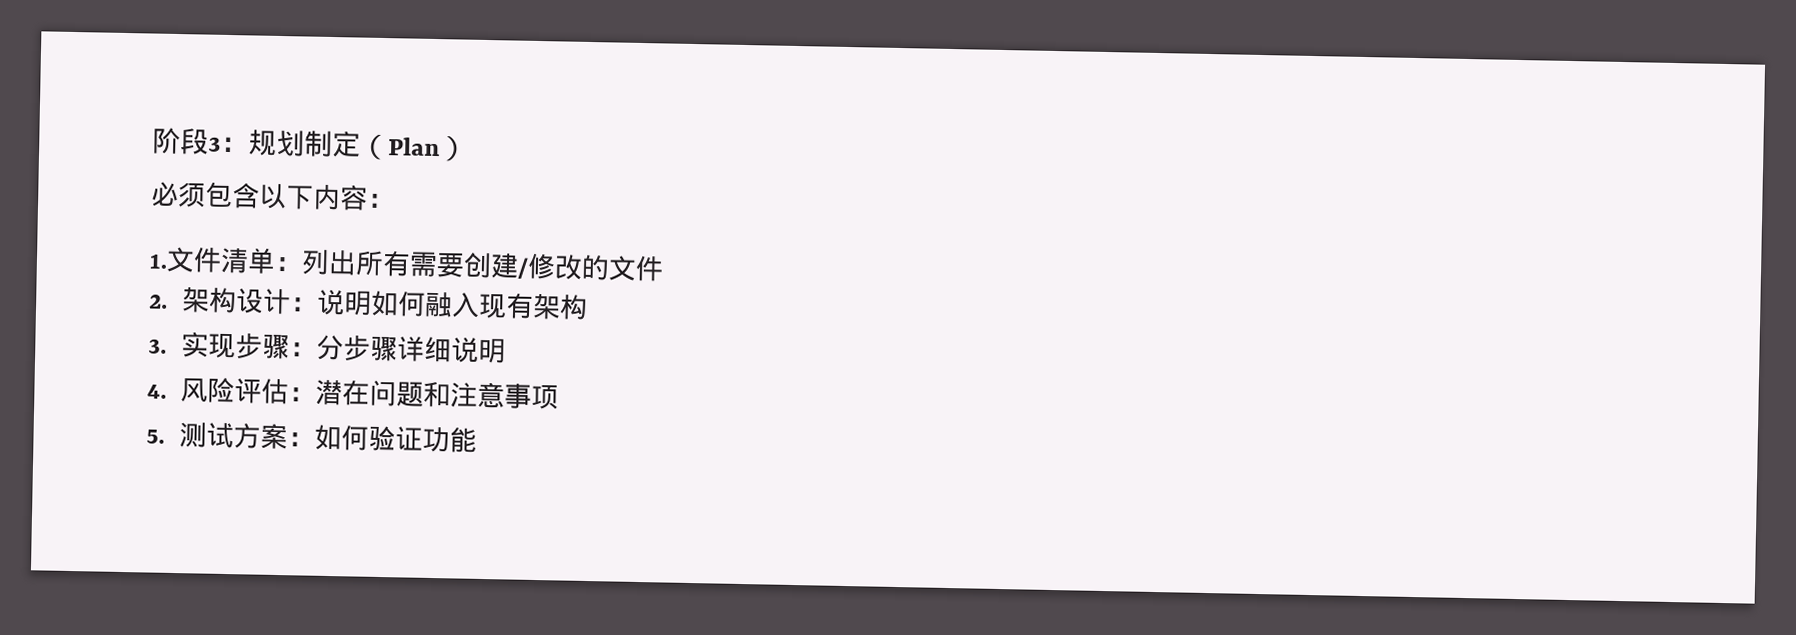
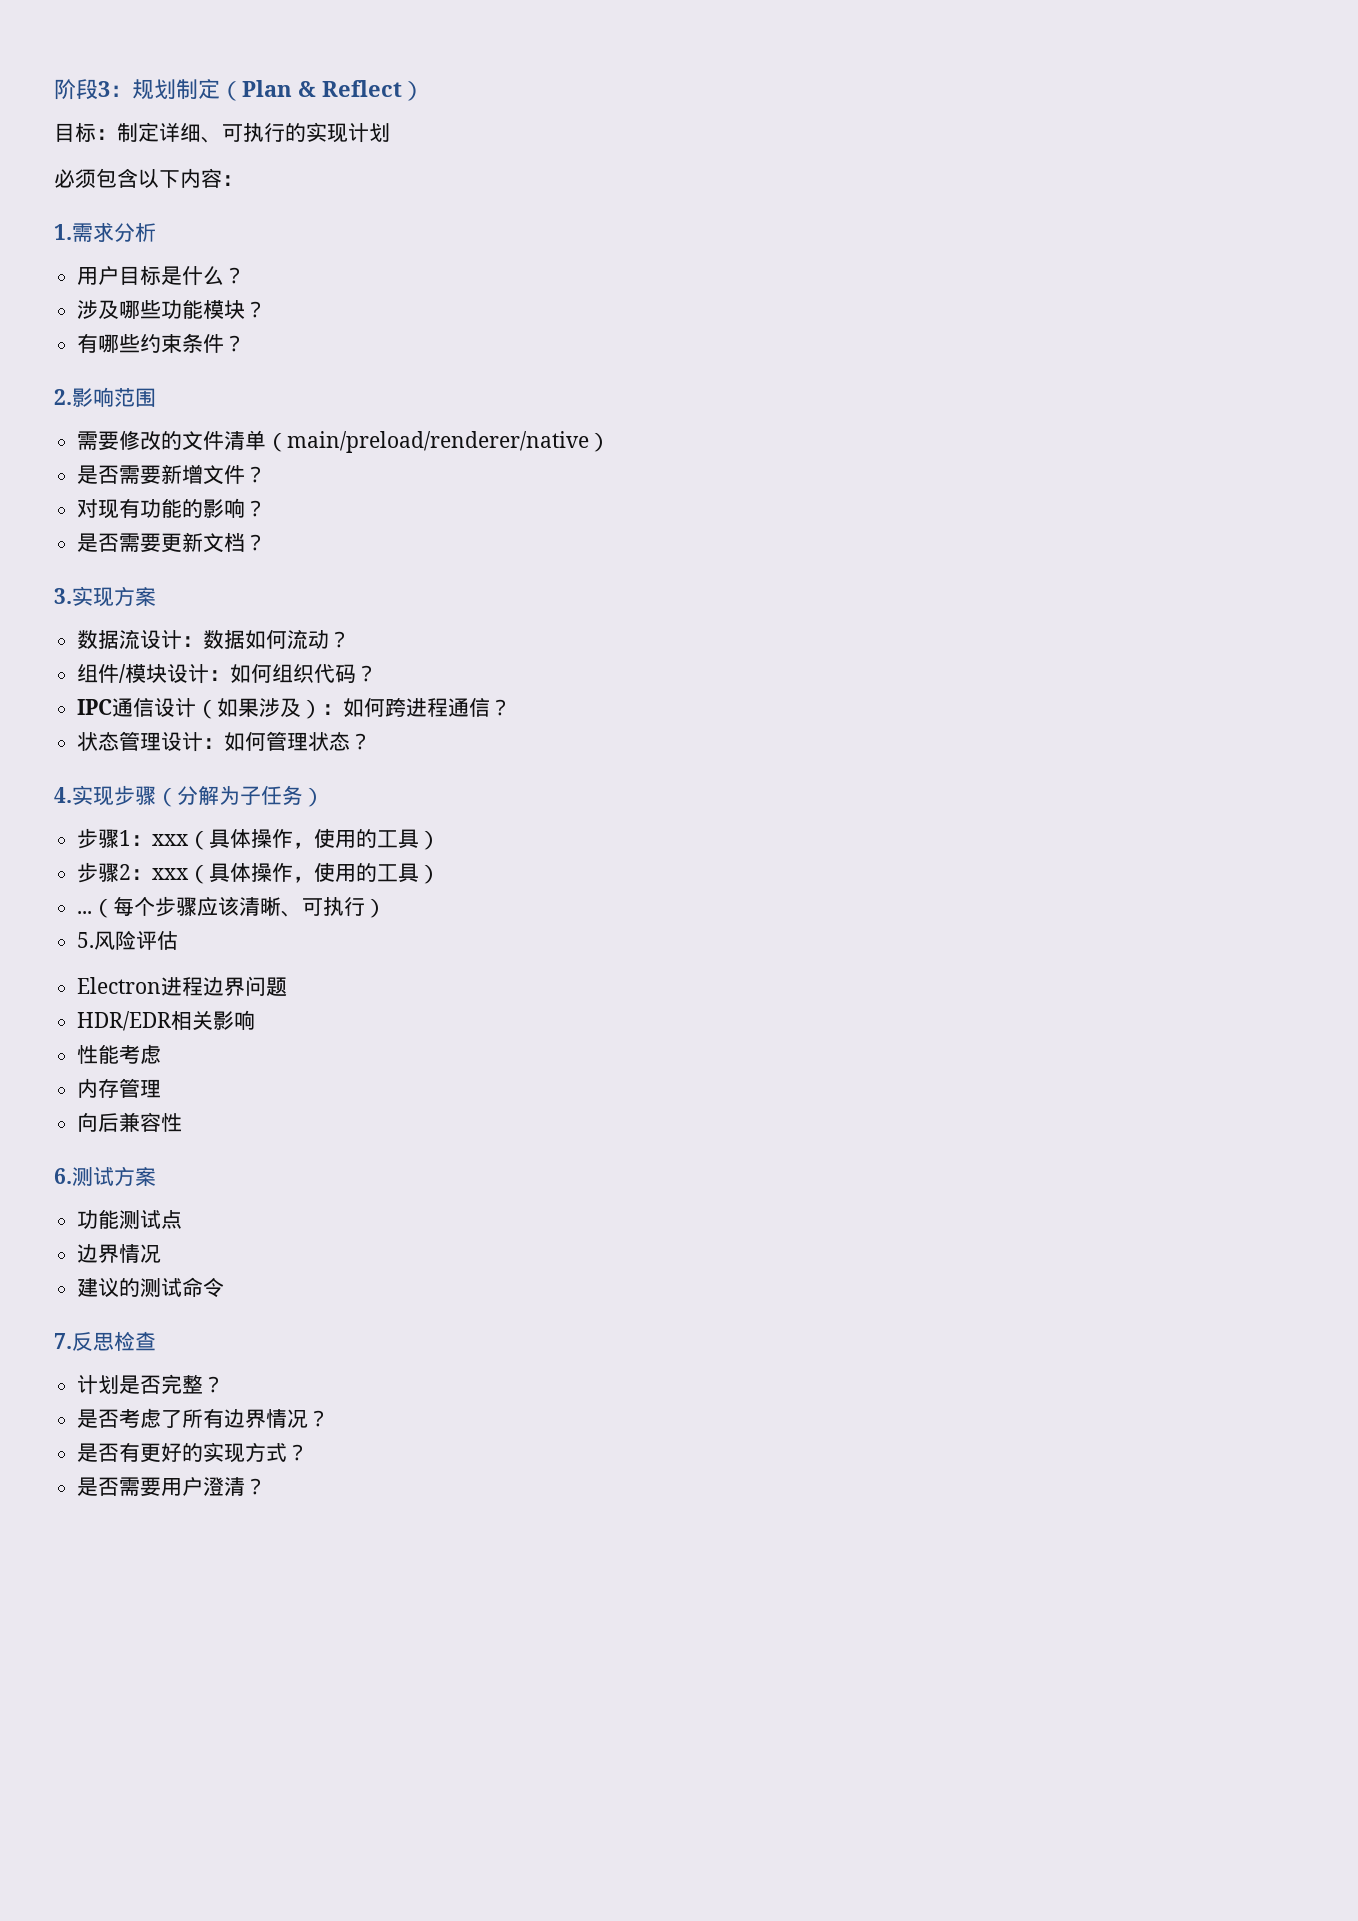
- 阶段3：规划制定（Plan）
+ 阶段3：规划制定（Plan & Reflect）
+ 目标：制定详细、可执行的实现计划
- 1.文件清单：列出所有需要创建/修改的文件
- 2.架构设计：说明如何融入现有架构
- 3.实现步骤：分步骤详细说明
- 4.风险评估：潜在问题和注意事项
- 5.测试方案：如何验证功能
+ 1.需求分析
+ 用户目标是什么？
+ 涉及哪些功能模块？
+ 有哪些约束条件？
+ 2.影响范围
+ 需要修改的文件清单（main/preload/renderer/native）
+ 是否需要新增文件？
+ 对现有功能的影响？
+ 是否需要更新文档？
+ 3.实现方案
+ 数据流设计：数据如何流动？
+ 组件/模块设计：如何组织代码？
+ IPC通信设计（如果涉及）：如何跨进程通信？
+ 状态管理设计：如何管理状态？
+ 4.实现步骤（分解为子任务）
+ 步骤1：xxx（具体操作，使用的工具）
+ 步骤2：xxx（具体操作，使用的工具）
+ ...（每个步骤应该清晰、可执行）
+ 5.风险评估
+ Electron进程边界问题
+ HDR/EDR相关影响
+ 性能考虑
+ 内存管理
+ 向后兼容性
+ 6.测试方案
+ 功能测试点
+ 边界情况
+ 建议的测试命令
+ 7.反思检查
+ 计划是否完整？
+ 是否考虑了所有边界情况？
+ 是否有更好的实现方式？
+ 是否需要用户澄清？

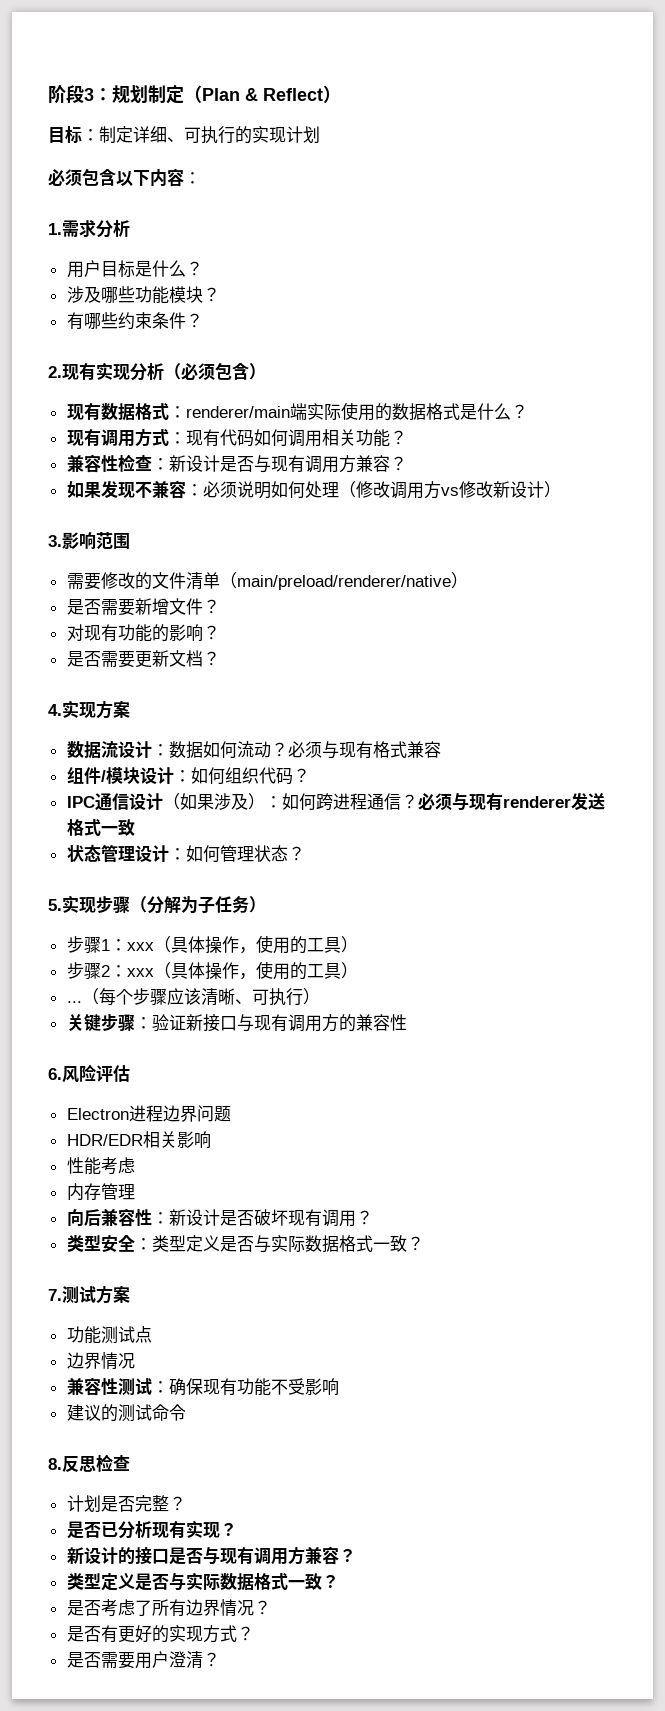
- 2.影响范围
+ 2.现有实现分析（必须包含）
+ 现有数据格式：renderer/main端实际使用的数据格式是什么？
+ 现有调用方式：现有代码如何调用相关功能？
+ 兼容性检查：新设计是否与现有调用方兼容？
+ 如果发现不兼容：必须说明如何处理（修改调用方vs修改新设计）
+ 3.影响范围
- 3.实现方案
+ 4.实现方案
+ 必须与现有格式兼容
+ 必须与现有renderer发送格式一致
- 4.实现步骤（分解为子任务）
+ 5.实现步骤（分解为子任务）
- 5.风险评估
+ 关键步骤：验证新接口与现有调用方的兼容性
+ 6.风险评估
- 向后兼容性
- 6.测试方案
+ 向后兼容性：新设计是否破坏现有调用？
+ 类型安全：类型定义是否与实际数据格式一致？
+ 7.测试方案
+ 兼容性测试：确保现有功能不受影响
- 7.反思检查
+ 8.反思检查
+ 是否已分析现有实现？
+ 新设计的接口是否与现有调用方兼容？
+ 类型定义是否与实际数据格式一致？

